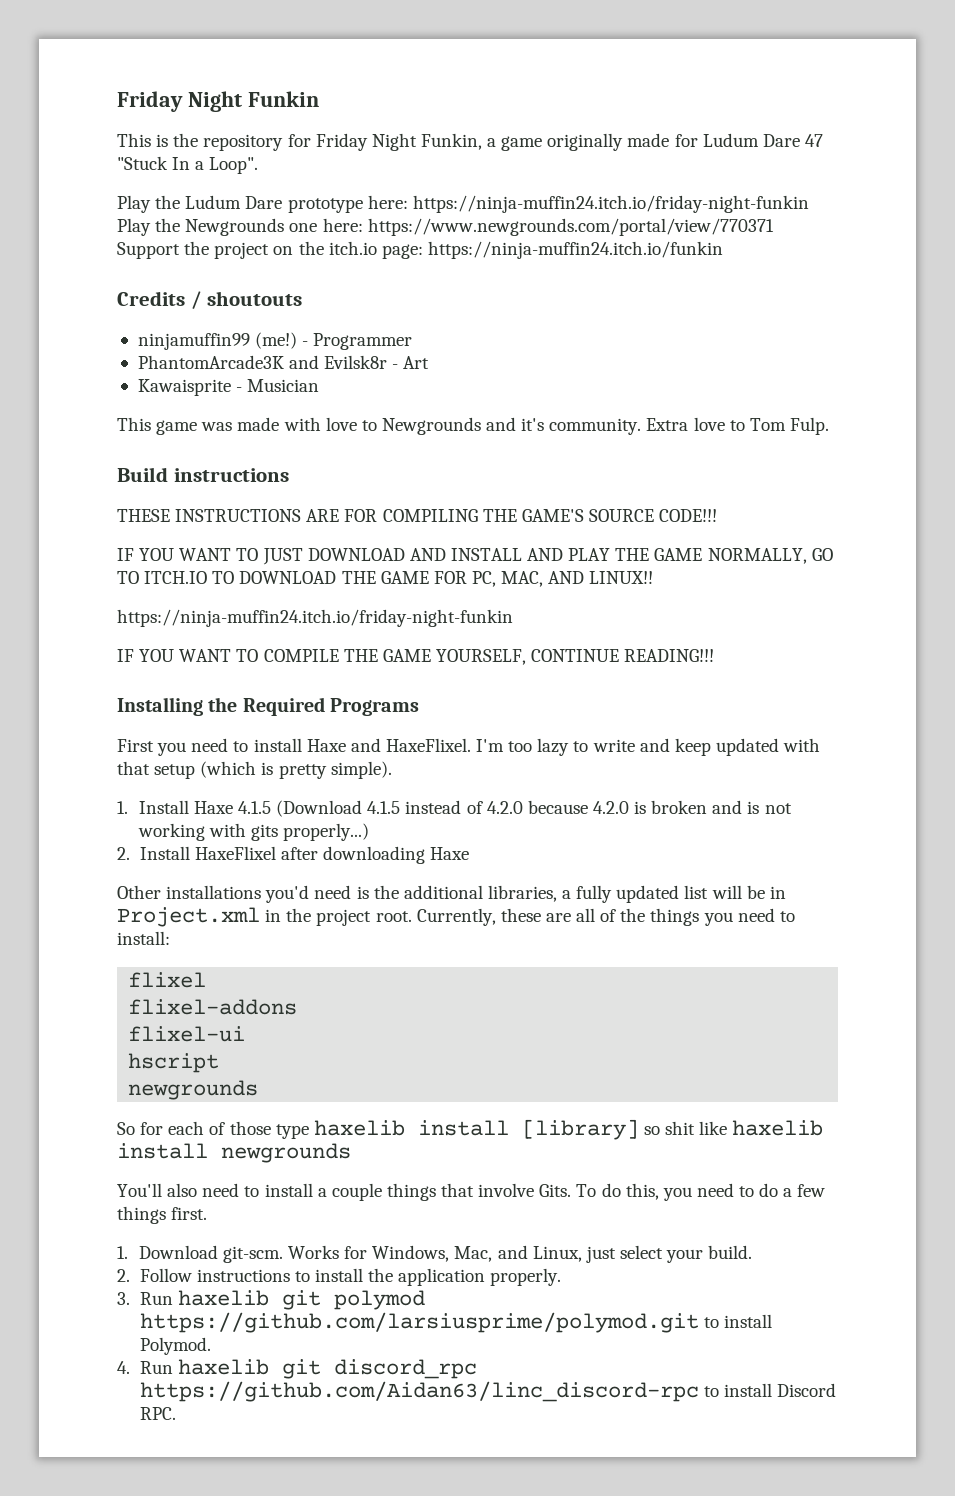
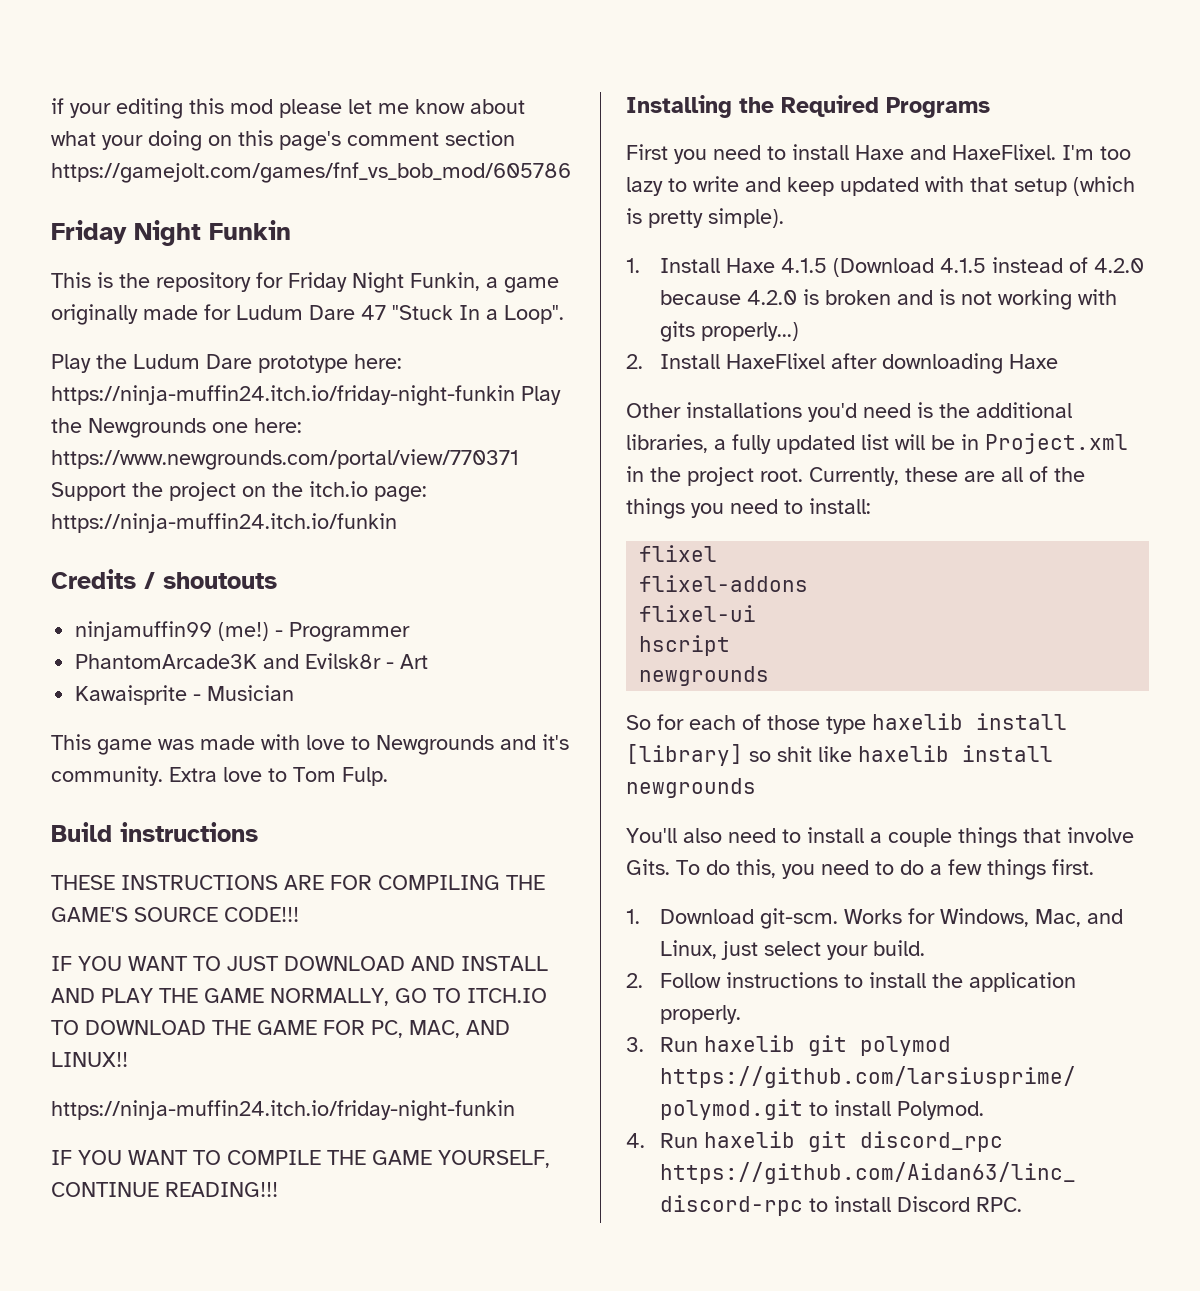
+ if your editing this mod please let me know about what your doing on this page's comment section https://gamejolt.com/games/fnf_vs_bob_mod/605786

